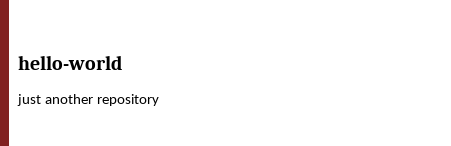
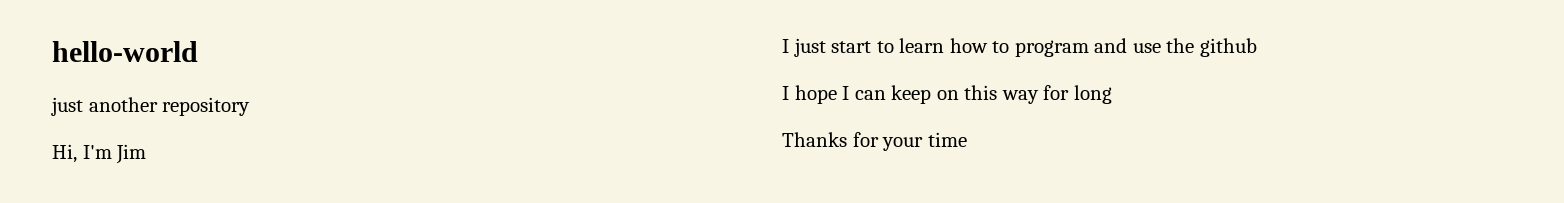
+ Hi, I'm Jim
+ I just start to learn how to program and use the github
+ I hope I can keep on this way for long
+ Thanks for your time

